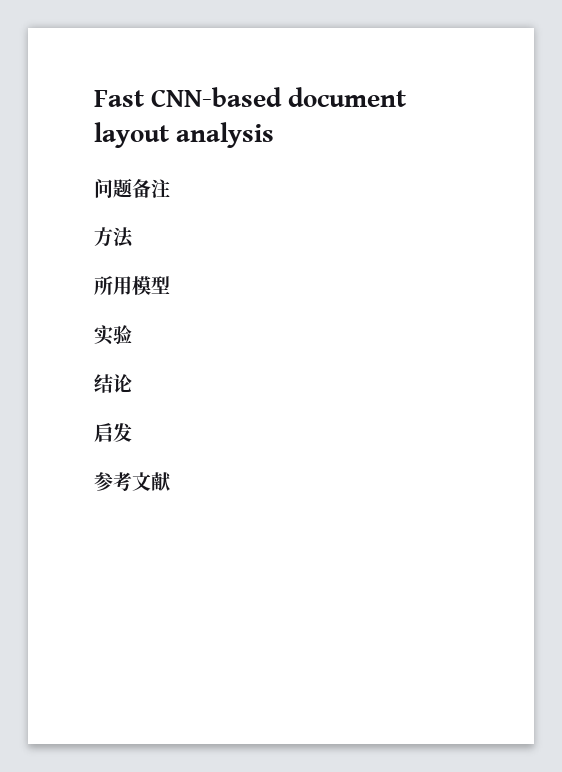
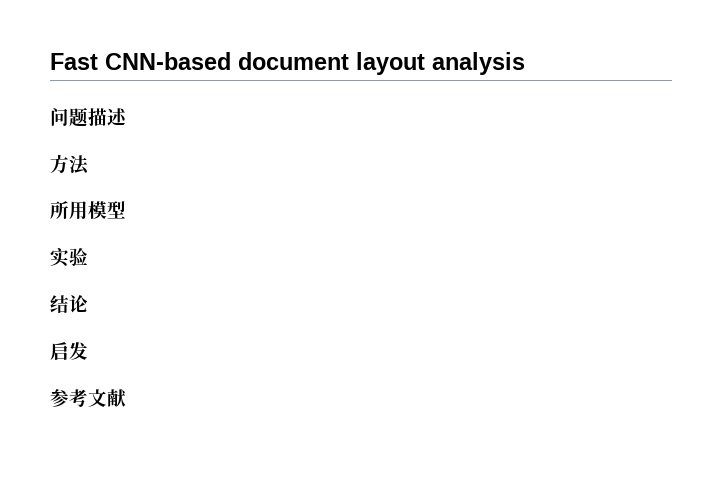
- 问题备注
+ 问题描述

